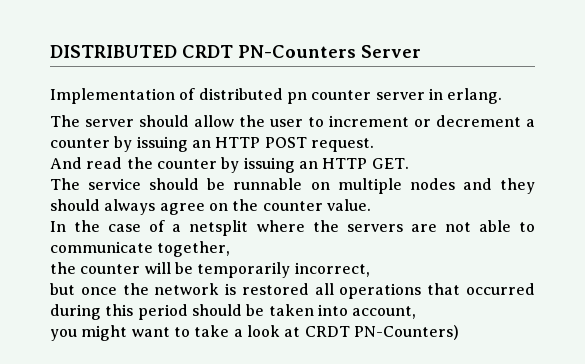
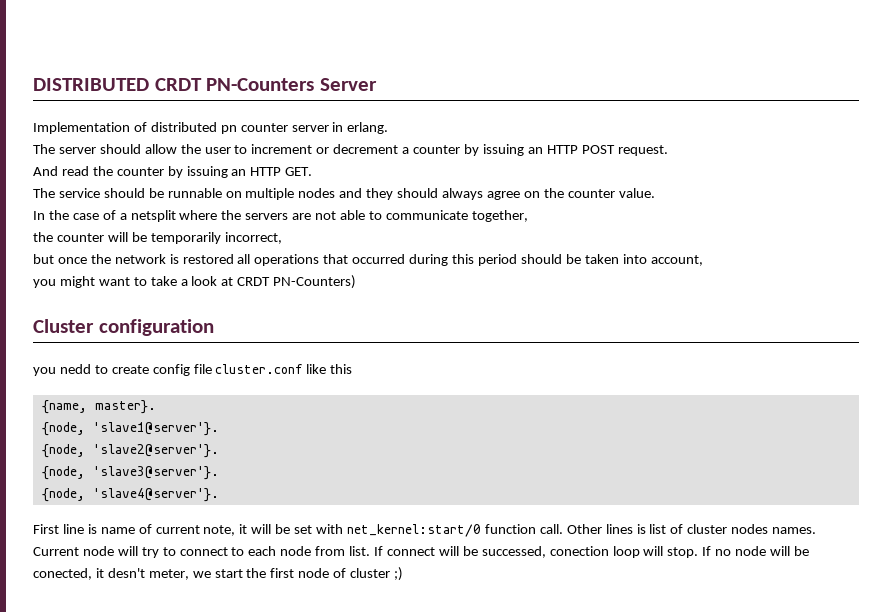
+ Cluster configuration
+ you nedd to create config file cluster.conf like this
+ {name, master}.
+ {node, 'slave1@server'}.
+ {node, 'slave2@server'}.
+ {node, 'slave3@server'}.
+ {node, 'slave4@server'}.
+ First line is name of current note, it will be set with net_kernel:start/0 function call. Other lines is list of cluster nodes names. Current node will try to connect to each node from list. If connect will be successed, conection loop will stop. If no node will be conected, it desn't meter, we start the first node of cluster ;)

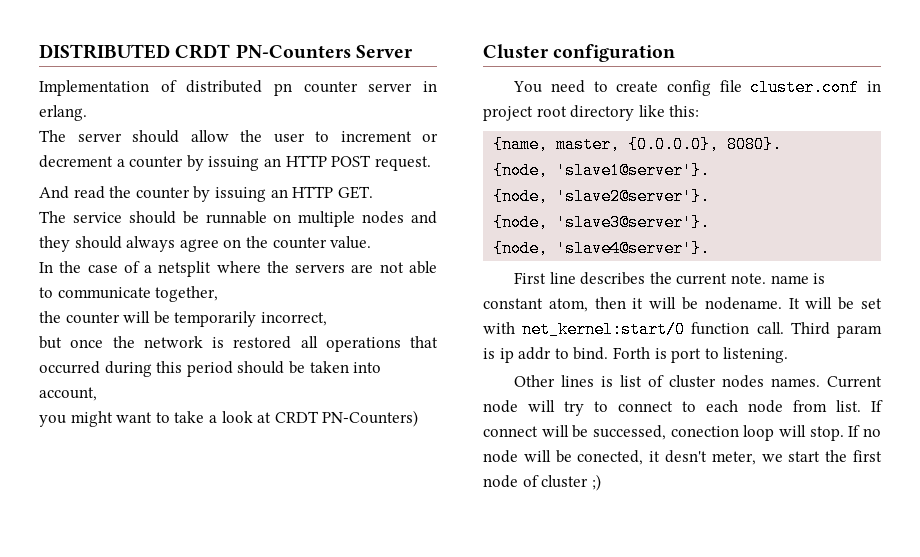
- you nedd to create config file cluster.conf like this
- {name, master}.
+ You need to create config file cluster.conf in project root directory like this:
+ {name, master, {0.0.0.0}, 8080}.
- First line is name of current note, it will be set with net_kernel:start/0 function call. Other lines is list of cluster nodes names.
+ First line describes the current note. name is constant atom, then it will be nodename. It will be set with net_kernel:start/0 function call. Third param is ip addr to bind. Forth is port to listening.
+ Other lines is list of cluster nodes names.

